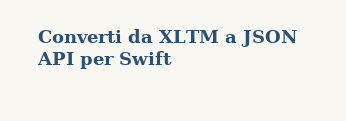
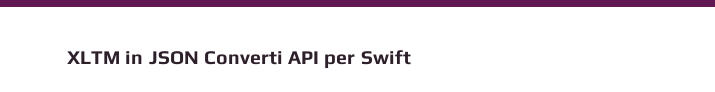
- Converti da XLTM a JSON API per Swift
+ XLTM in JSON Converti API per Swift

